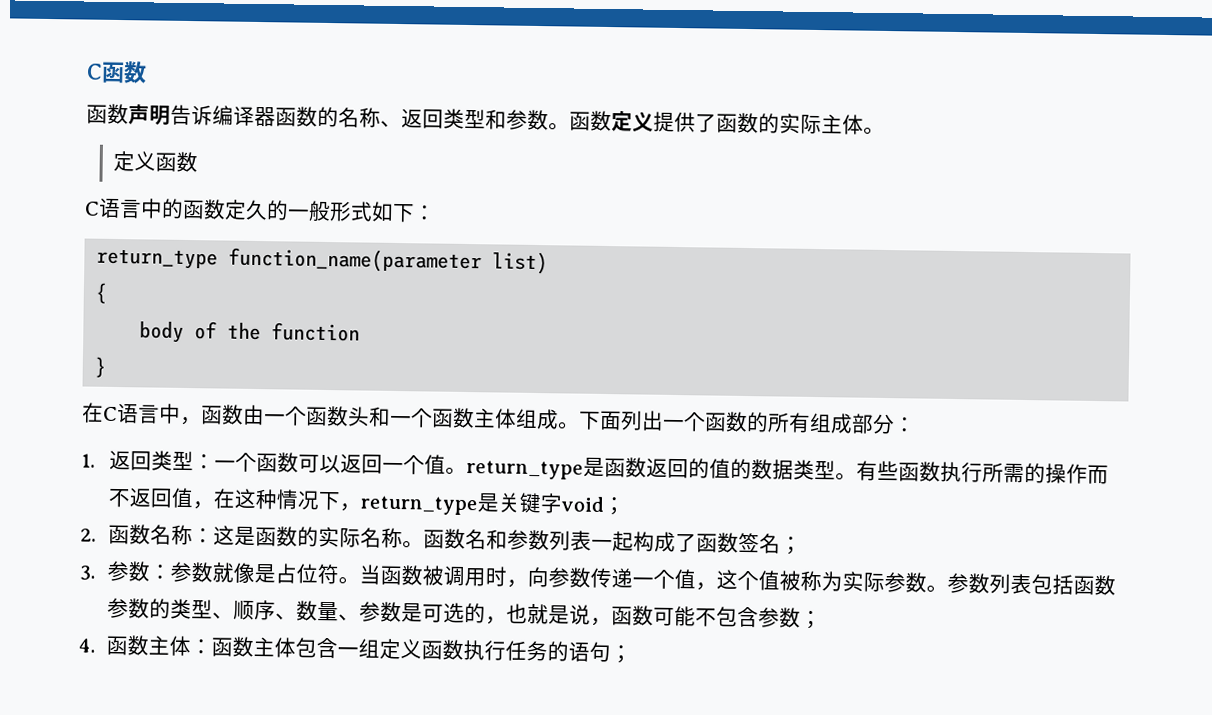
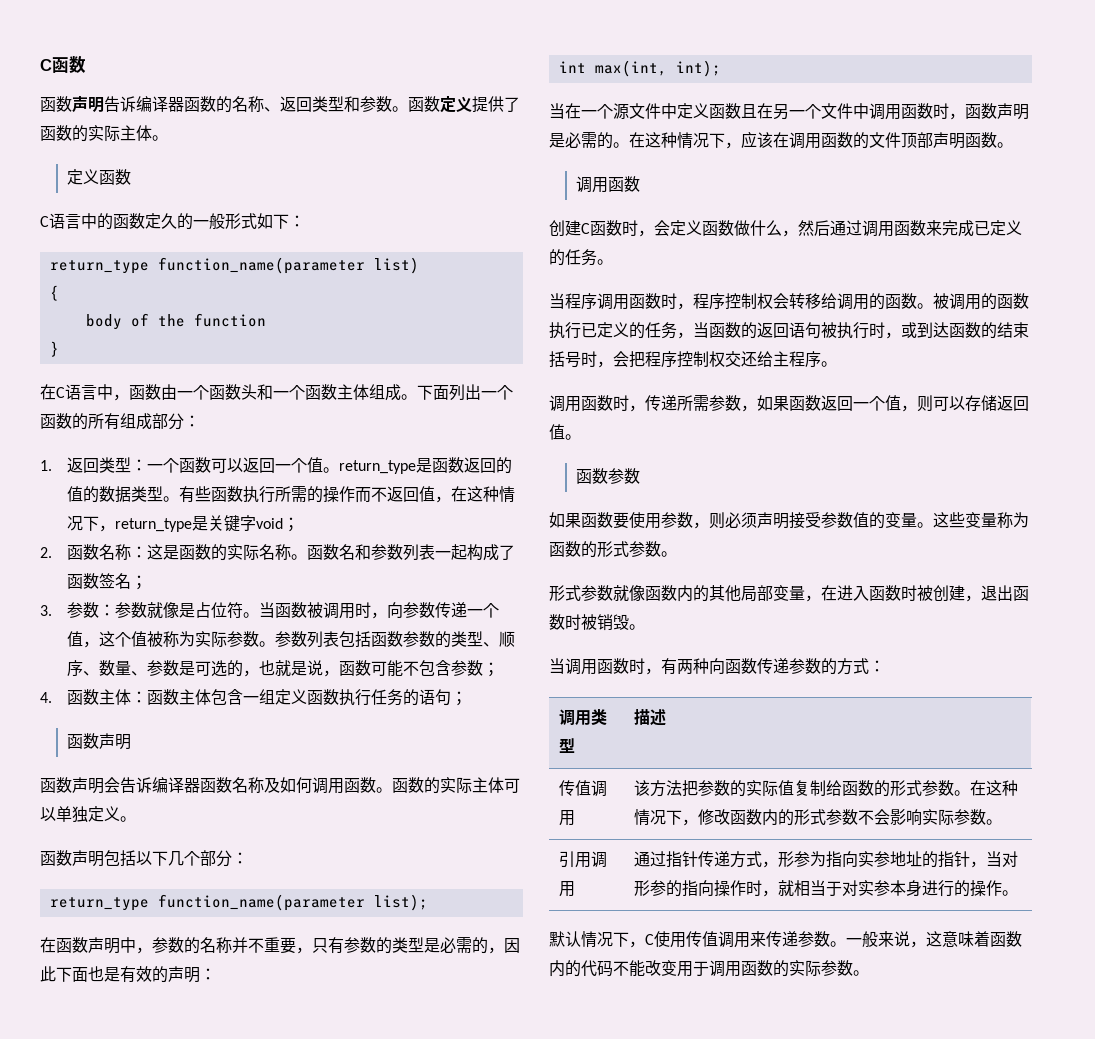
  4.函数主体：函数主体包含一组定义函数执行任务的语句；
+ 函数声明
+ 函数声明会告诉编译器函数名称及如何调用函数。函数的实际主体可以单独定义。
+ 函数声明包括以下几个部分：
+ return_type function_name(parameter list);
+ 在函数声明中，参数的名称并不重要，只有参数的类型是必需的，因此下面也是有效的声明：
+ int max(int, int);
+ 当在一个源文件中定义函数且在另一个文件中调用函数时，函数声明是必需的。在这种情况下，应该在调用函数的文件顶部声明函数。
+ 调用函数
+ 创建C函数时，会定义函数做什么，然后通过调用函数来完成已定义的任务。
+ 当程序调用函数时，程序控制权会转移给调用的函数。被调用的函数执行已定义的任务，当函数的返回语句被执行时，或到达函数的结束括号时，会把程序控制权交还给主程序。
+ 调用函数时，传递所需参数，如果函数返回一个值，则可以存储返回值。
+ 函数参数
+ 如果函数要使用参数，则必须声明接受参数值的变量。这些变量称为函数的形式参数。
+ 形式参数就像函数内的其他局部变量，在进入函数时被创建，退出函数时被销毁。
+ 当调用函数时，有两种向函数传递参数的方式：
+ 调用类型 | 描述
+ 传值调用 | 该方法把参数的实际值复制给函数的形式参数。在这种情况下，修改函数内的形式参数不会影响实际参数。
+ 引用调用 | 通过指针传递方式，形参为指向实参地址的指针，当对形参的指向操作时，就相当于对实参本身进行的操作。
+ 默认情况下，C使用传值调用来传递参数。一般来说，这意味着函数内的代码不能改变用于调用函数的实际参数。

